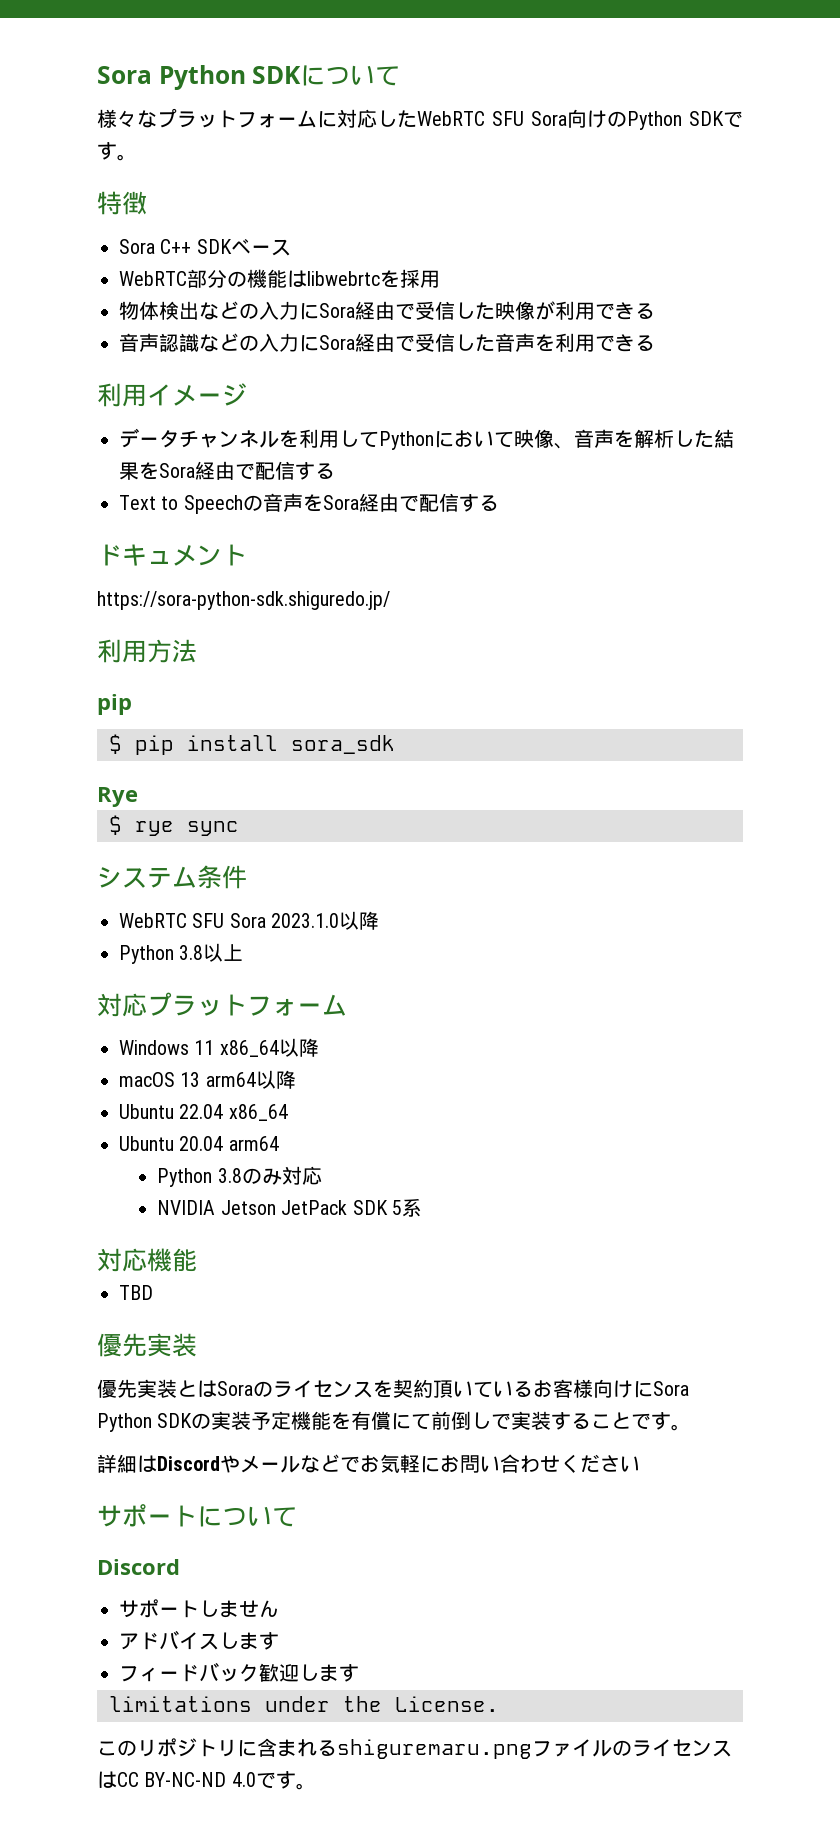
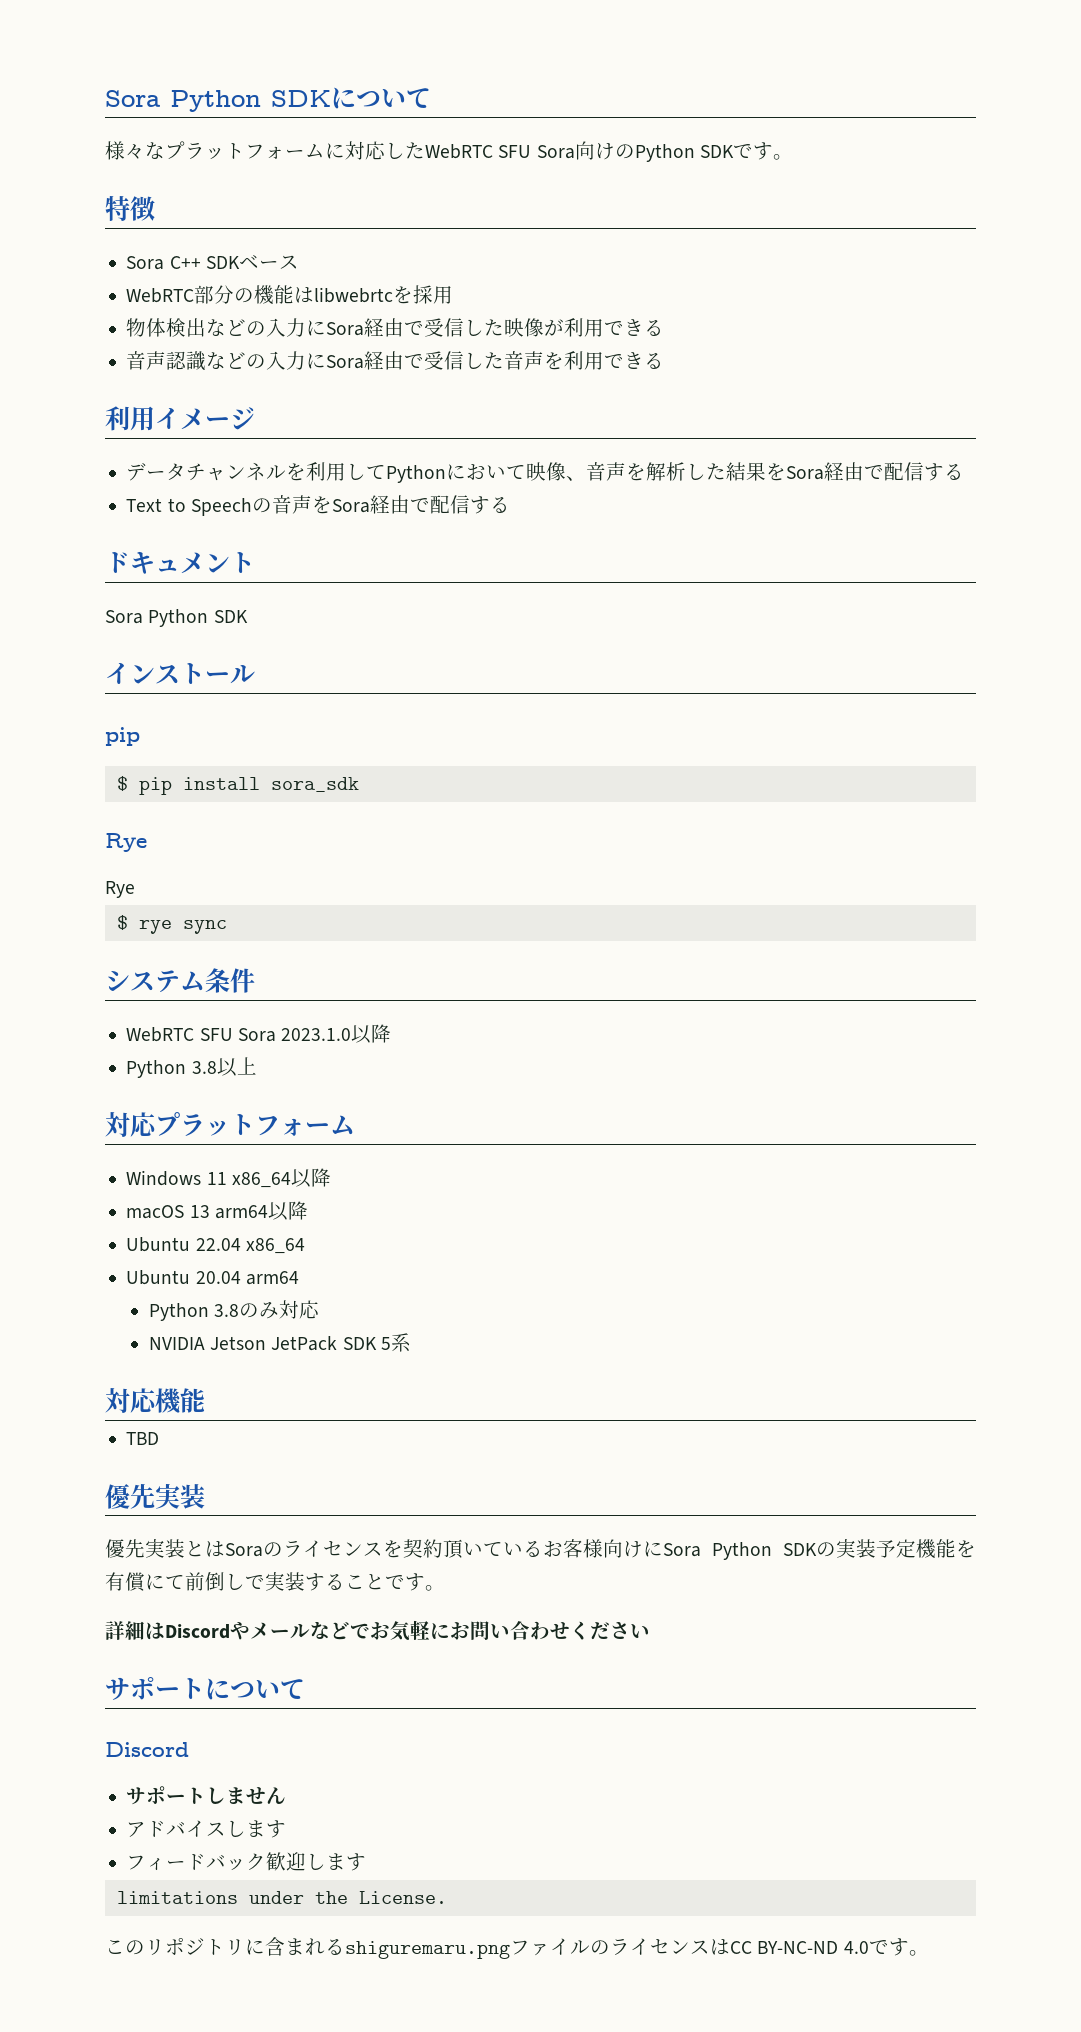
  ドキュメント
- https://sora-python-sdk.shiguredo.jp/
- 利用方法
+ Sora Python SDK
+ インストール
  $ pip install sora_sdk
+ Rye

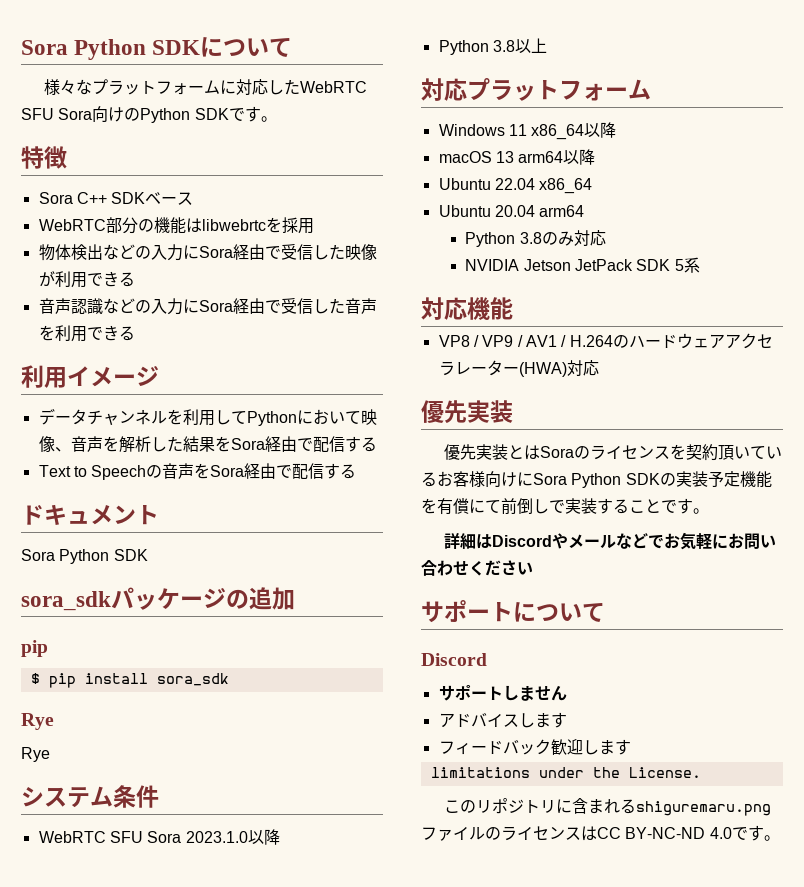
- インストール
+ sora_sdkパッケージの追加
- $ rye sync
- TBD
+ VP8 / VP9 / AV1 / H.264のハードウェアアクセラレーター(HWA)対応

